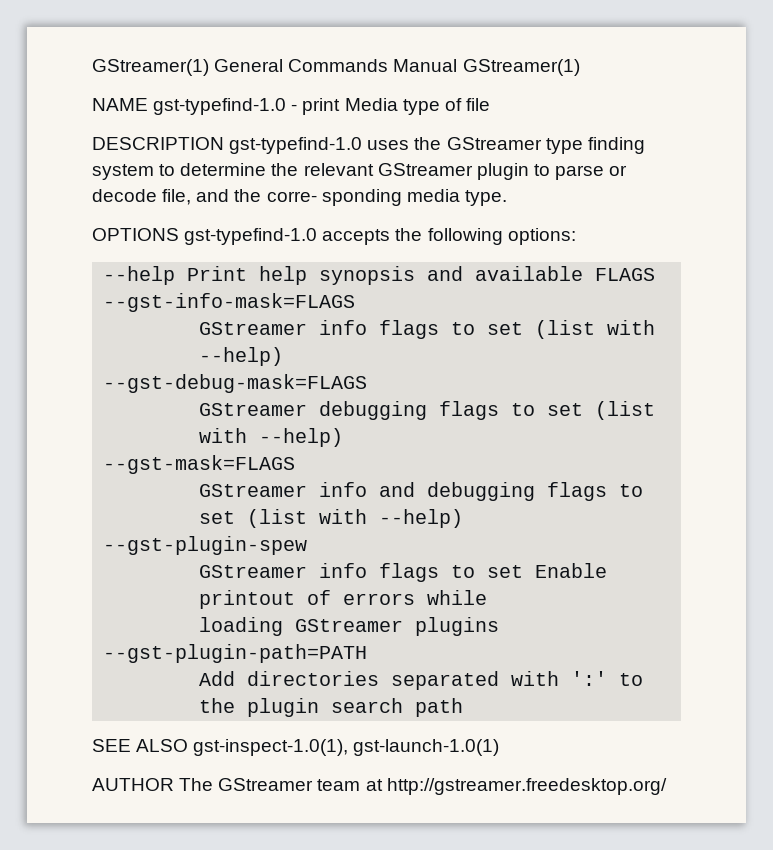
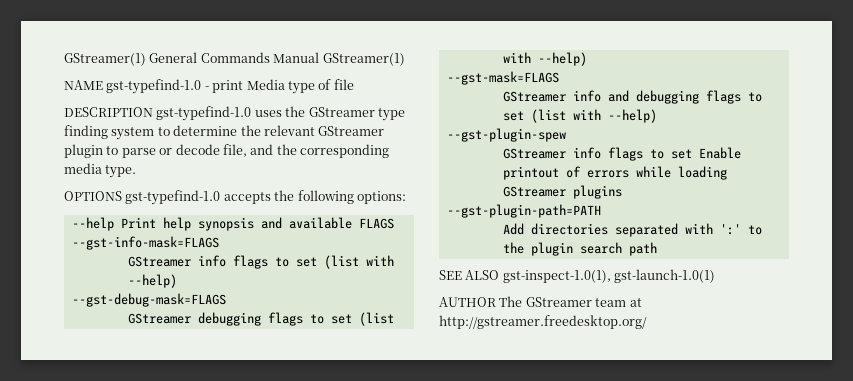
- DESCRIPTION gst-typefind-1.0 uses the GStreamer type finding system to determine the relevant GStreamer plugin to parse or decode file, and the corre‐ sponding media type.
+ DESCRIPTION gst-typefind-1.0 uses the GStreamer type finding system to determine the relevant GStreamer plugin to parse or decode file, and the corresponding media type.
- GStreamer info flags to set Enable printout of errors while
- loading GStreamer plugins
+ GStreamer info flags to set Enable printout of errors while loading GStreamer plugins

